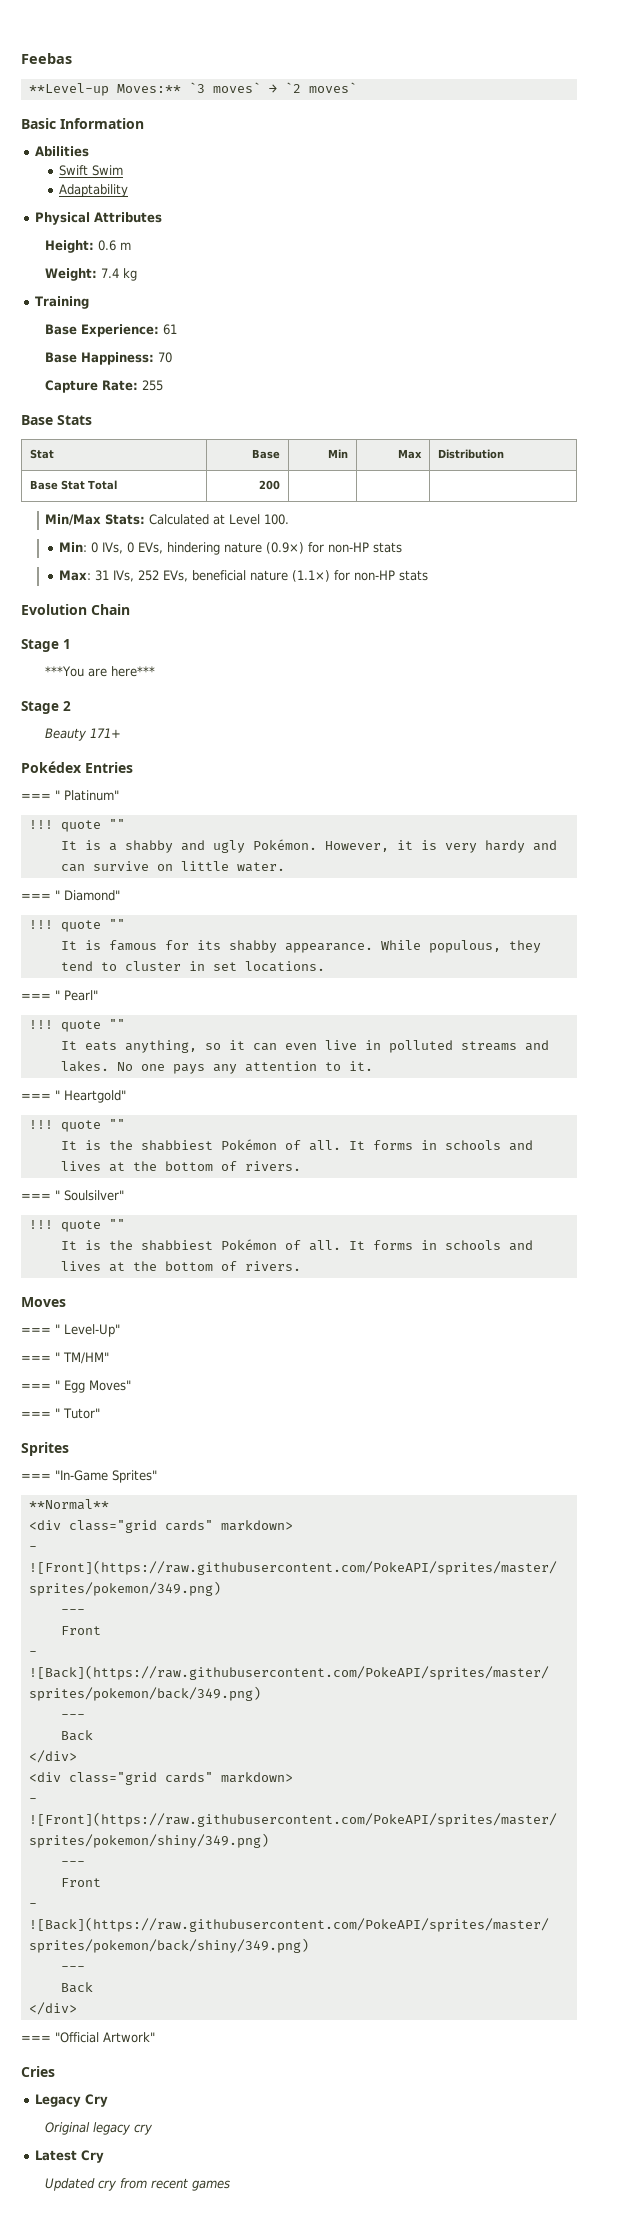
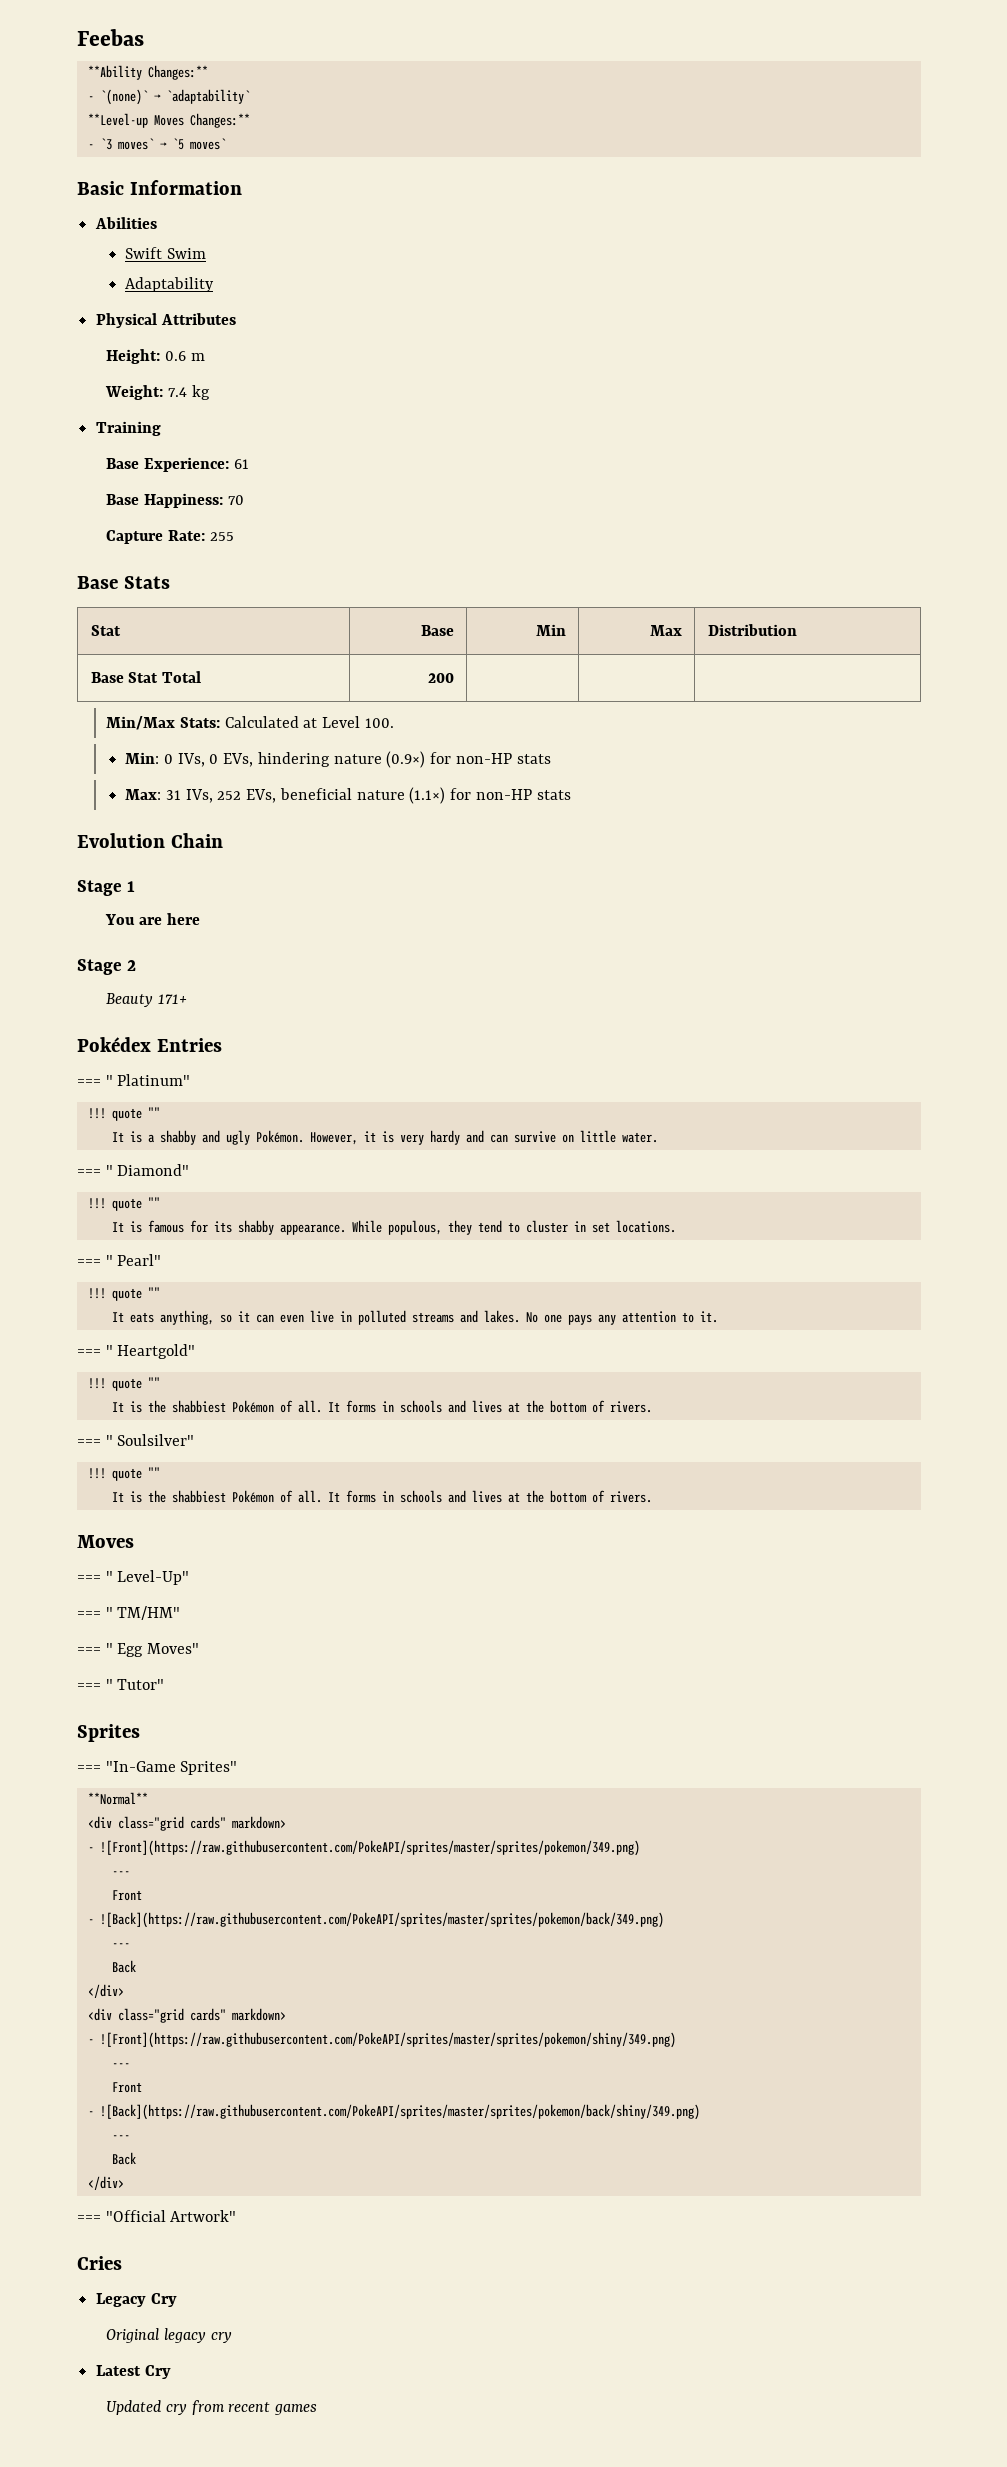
- **Level-up Moves:** `3 moves` → `2 moves`
+ **Ability Changes:**
+ - `(none)` → `adaptability`
+ **Level-up Moves Changes:**
+ - `3 moves` → `5 moves`
- ***You are here***
+ You are here

